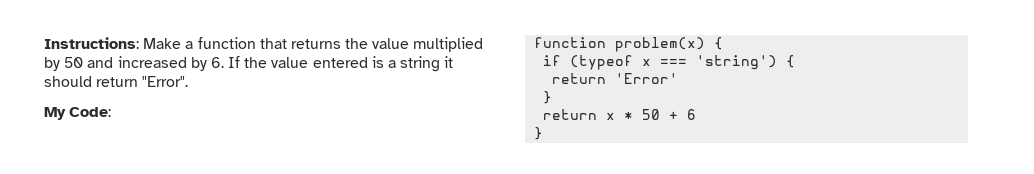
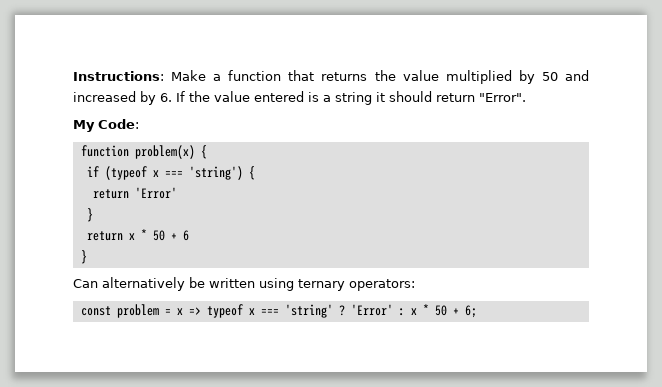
+ Can alternatively be written using ternary operators:
+ const problem = x => typeof x === 'string' ? 'Error' : x * 50 + 6;

